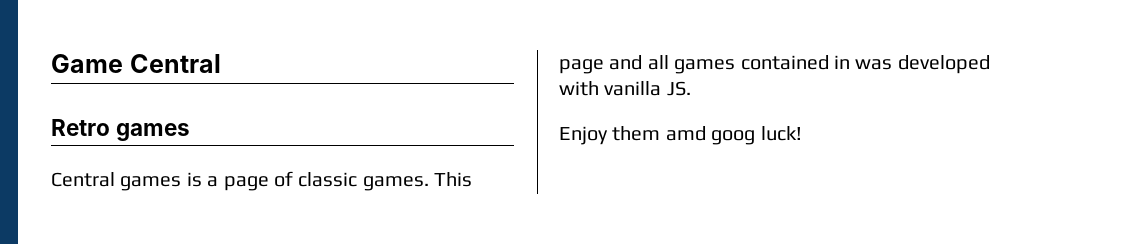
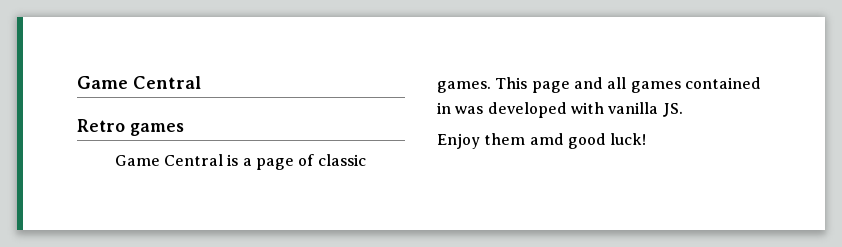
- Central games is a page of classic games.
+ Game Central is a page of classic games.
- Enjoy them amd goog luck!
+ Enjoy them amd good luck!

